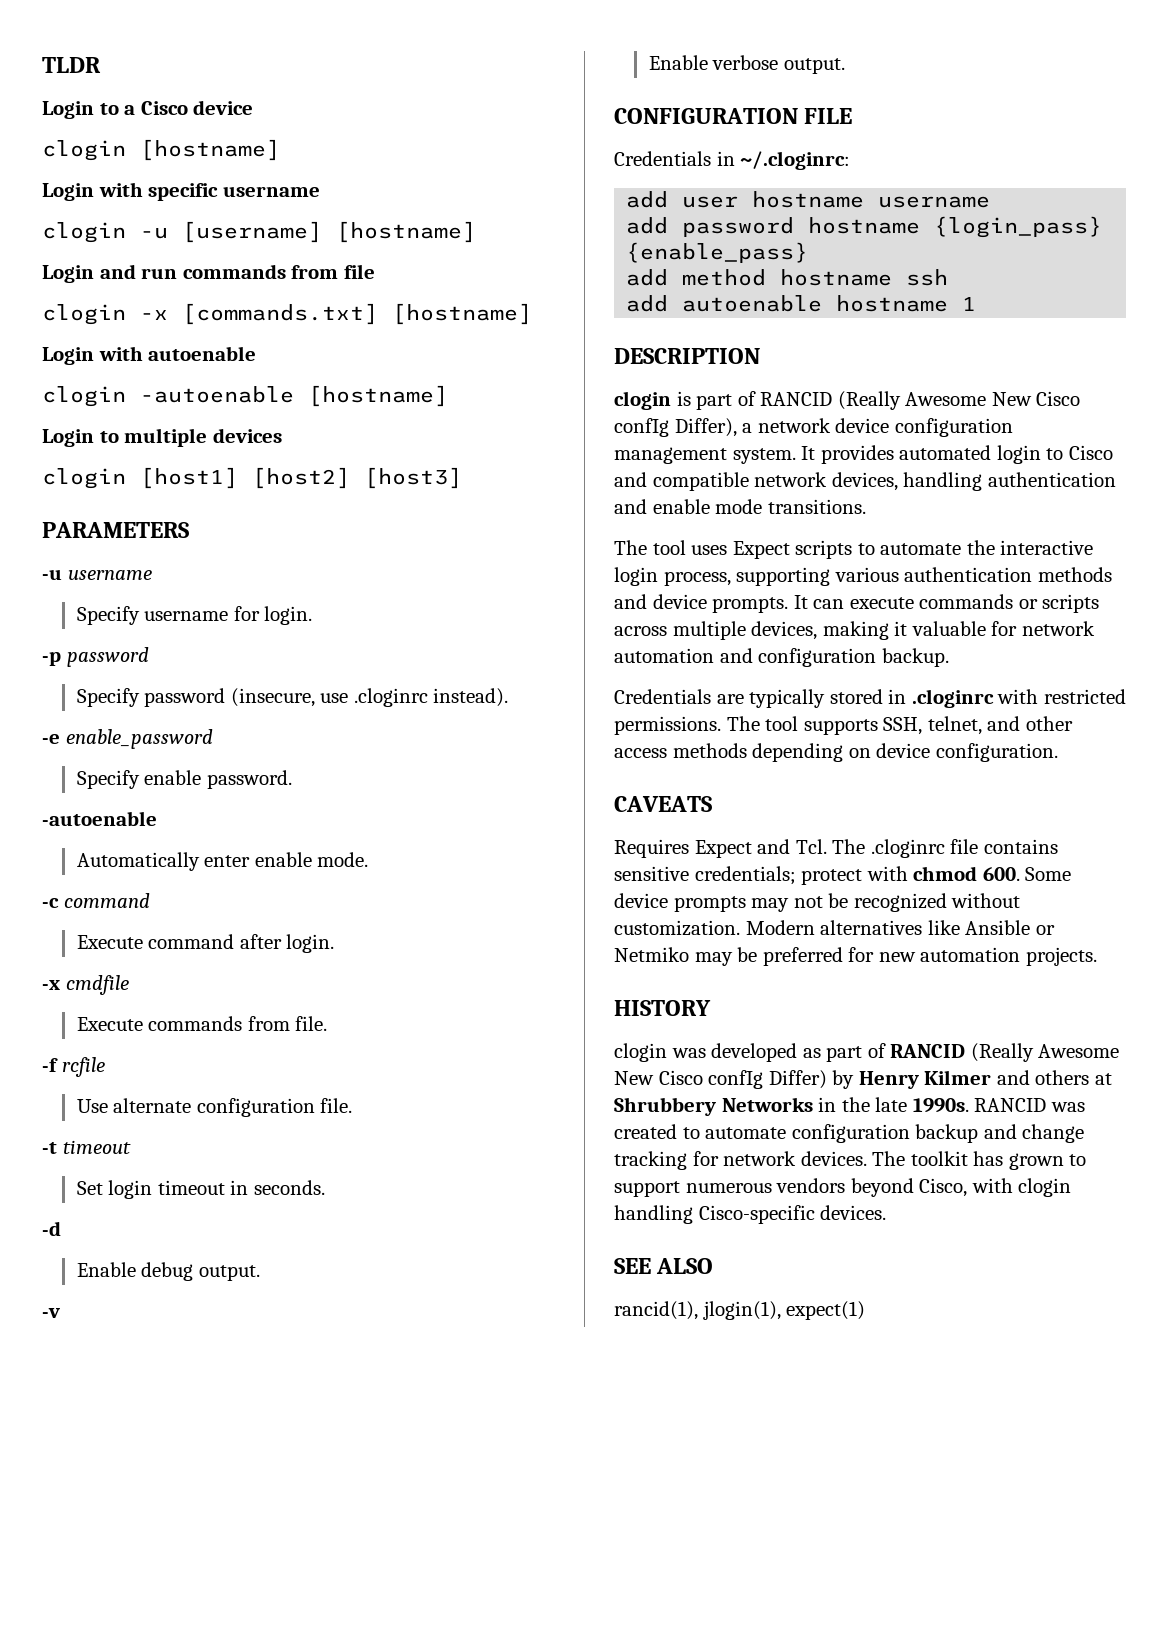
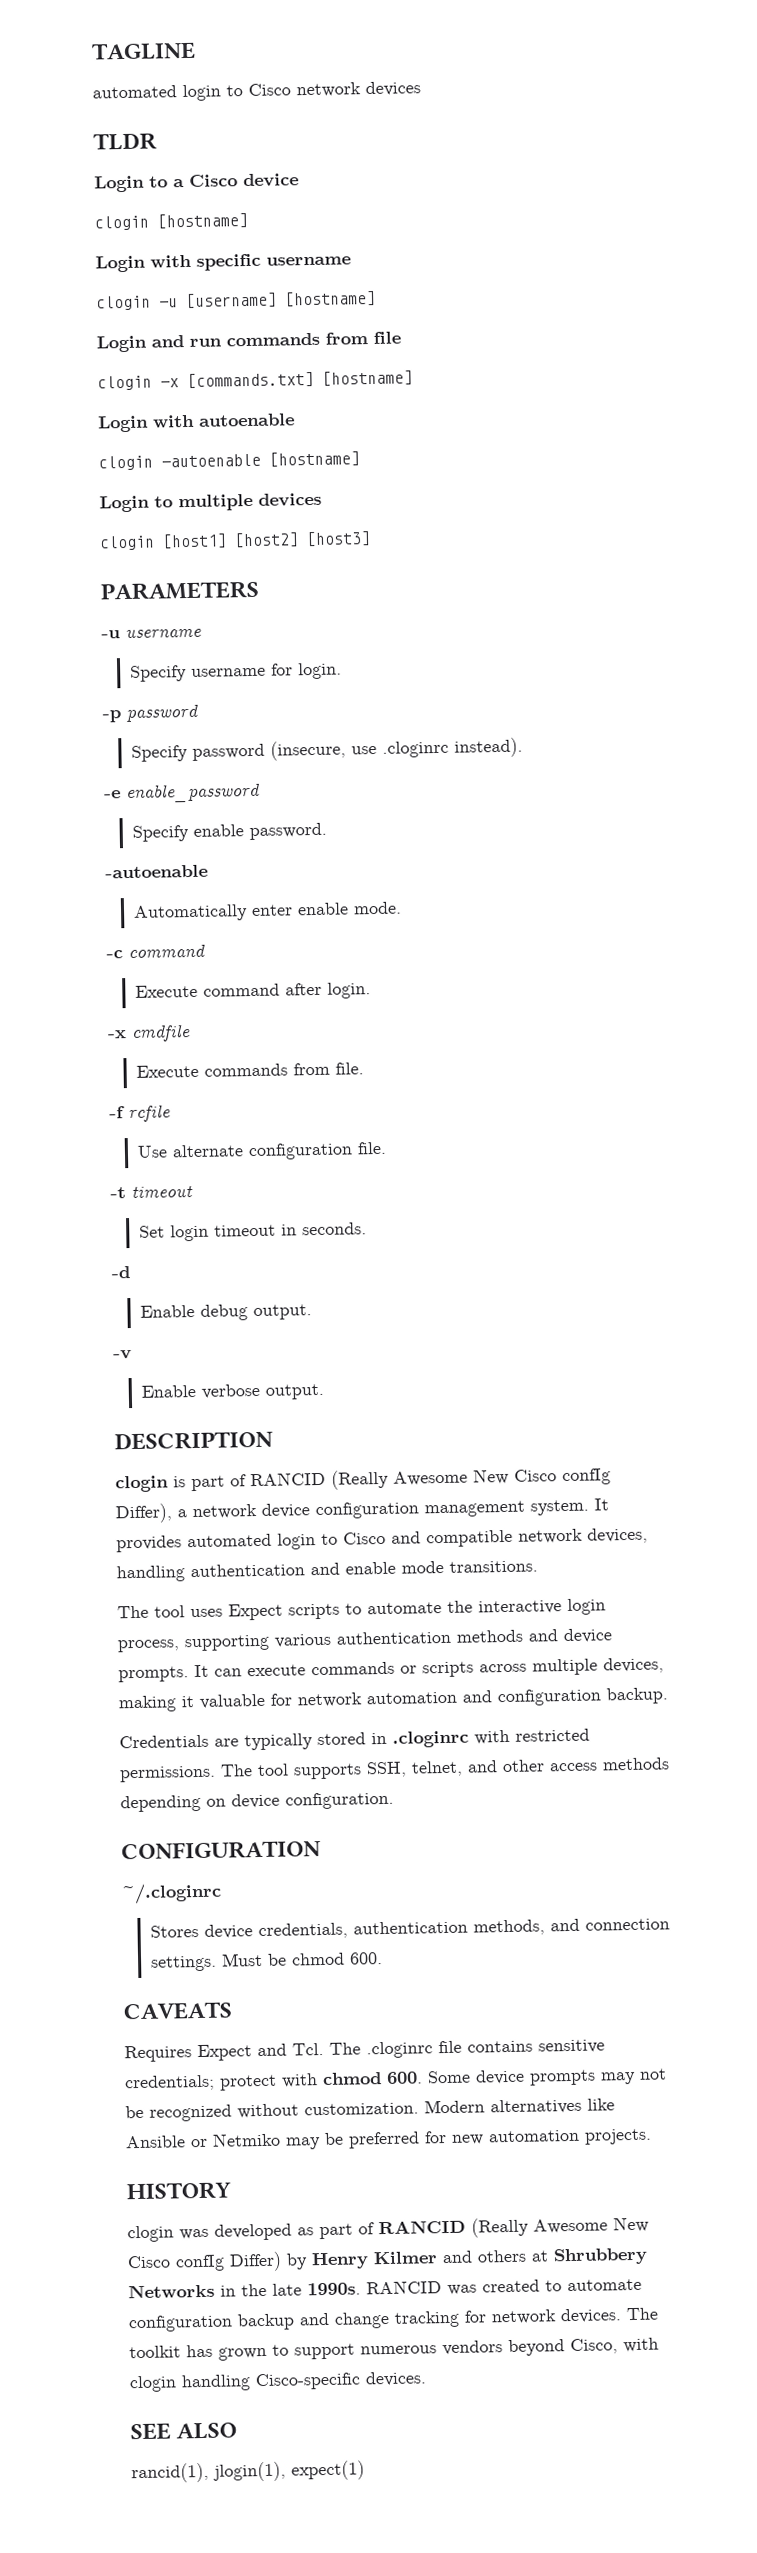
+ TAGLINE
+ automated login to Cisco network devices
- CONFIGURATION FILE
- Credentials in ~/.cloginrc:
- add user hostname username
- add password hostname {login_pass} {enable_pass}
- add method hostname ssh
- add autoenable hostname 1
+ CONFIGURATION
+ ~/.cloginrc
+ Stores device credentials, authentication methods, and connection settings. Must be chmod 600.

